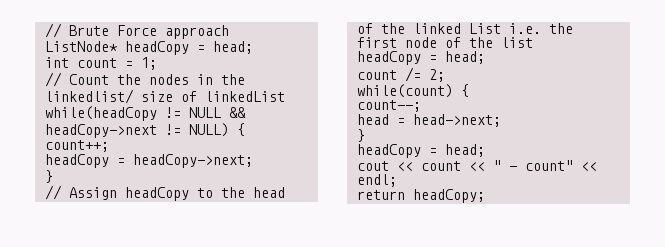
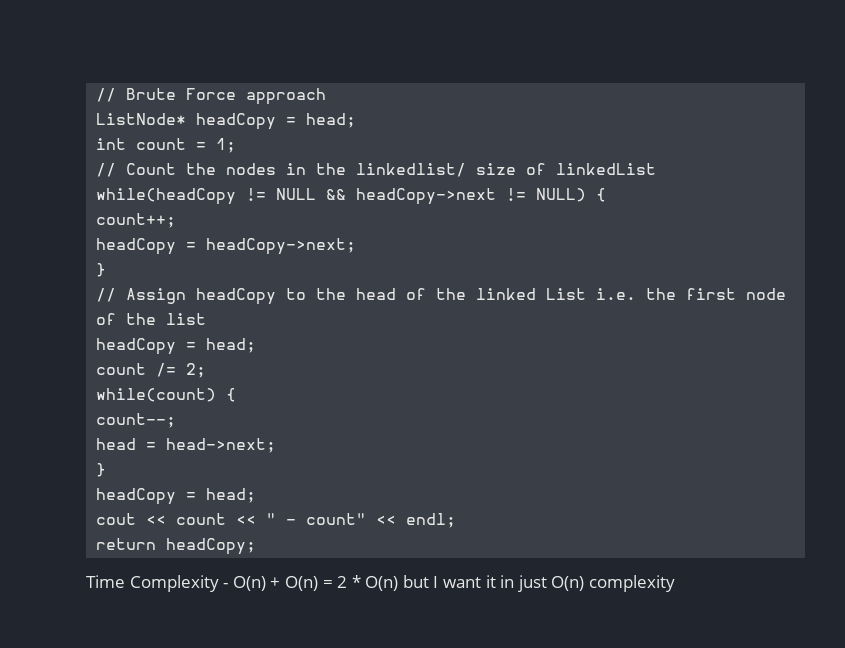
+ Time Complexity - O(n) + O(n) = 2 * O(n) but I want it in just O(n) complexity

